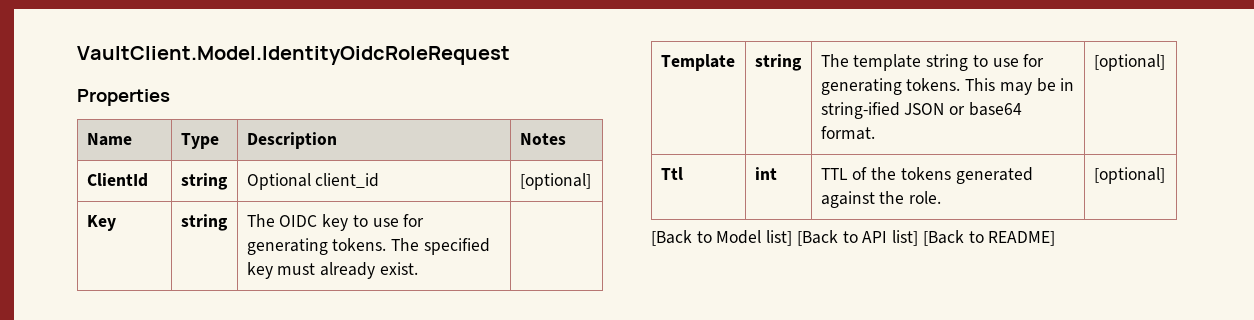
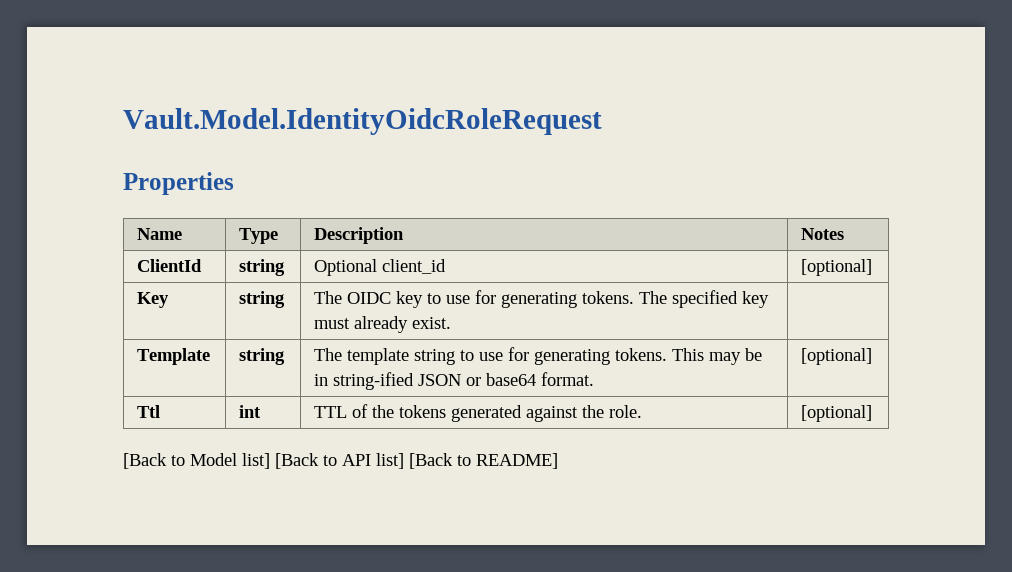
- VaultClient.Model.IdentityOidcRoleRequest
+ Vault.Model.IdentityOidcRoleRequest

